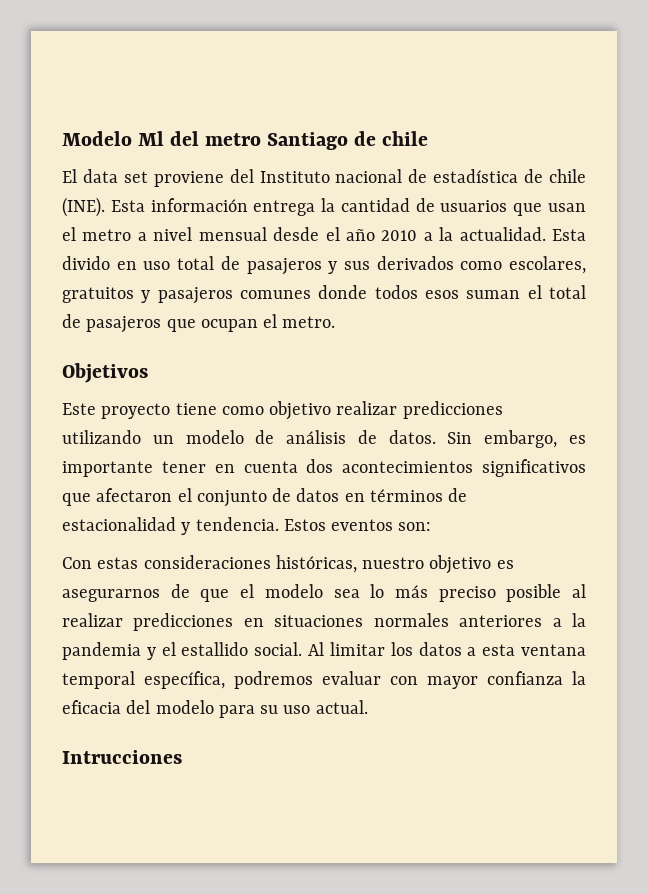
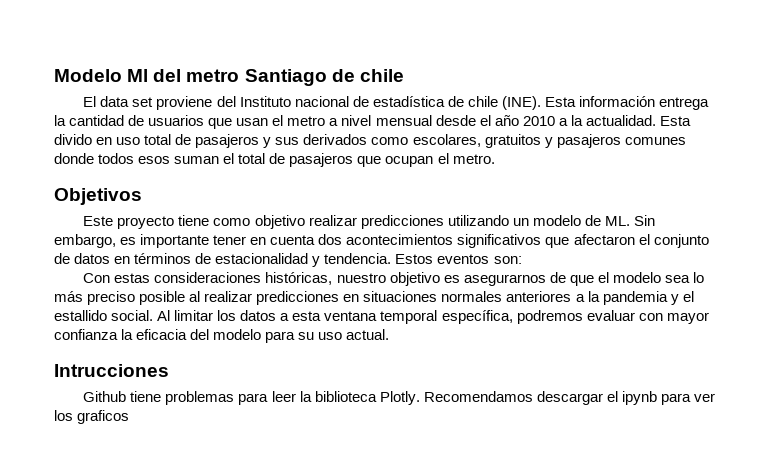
- Este proyecto tiene como objetivo realizar predicciones utilizando un modelo de análisis de datos. Sin embargo, es importante tener en cuenta dos acontecimientos significativos que afectaron el conjunto de datos en términos de estacionalidad y tendencia.
+ Este proyecto tiene como objetivo realizar predicciones utilizando un modelo de ML. Sin embargo, es importante tener en cuenta dos acontecimientos significativos que afectaron el conjunto de datos en términos de estacionalidad y tendencia.
+ Github tiene problemas para leer la biblioteca Plotly. Recomendamos descargar el ipynb para ver los graficos

